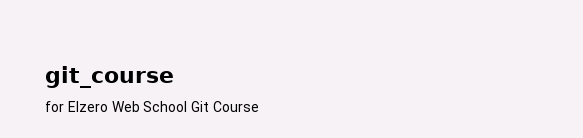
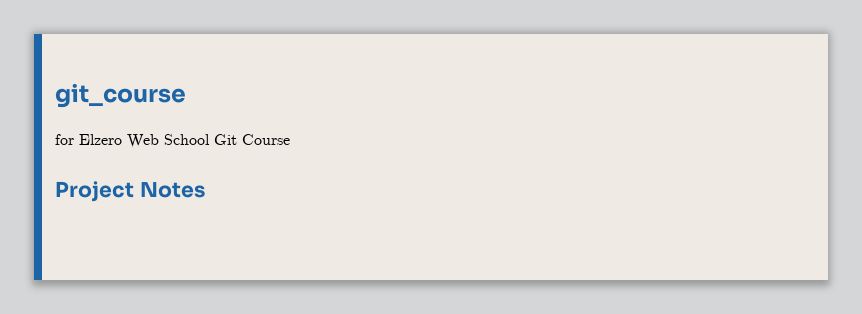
+ Project Notes

